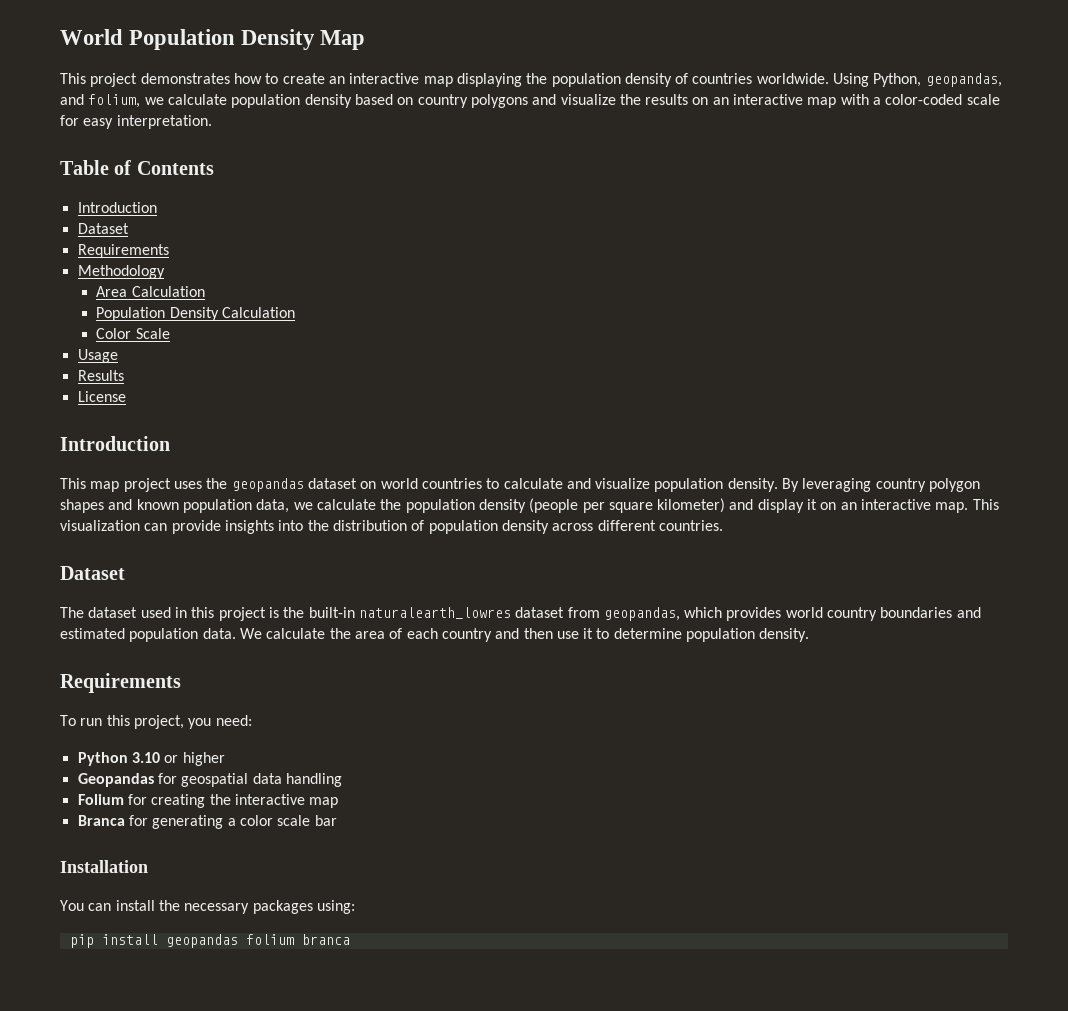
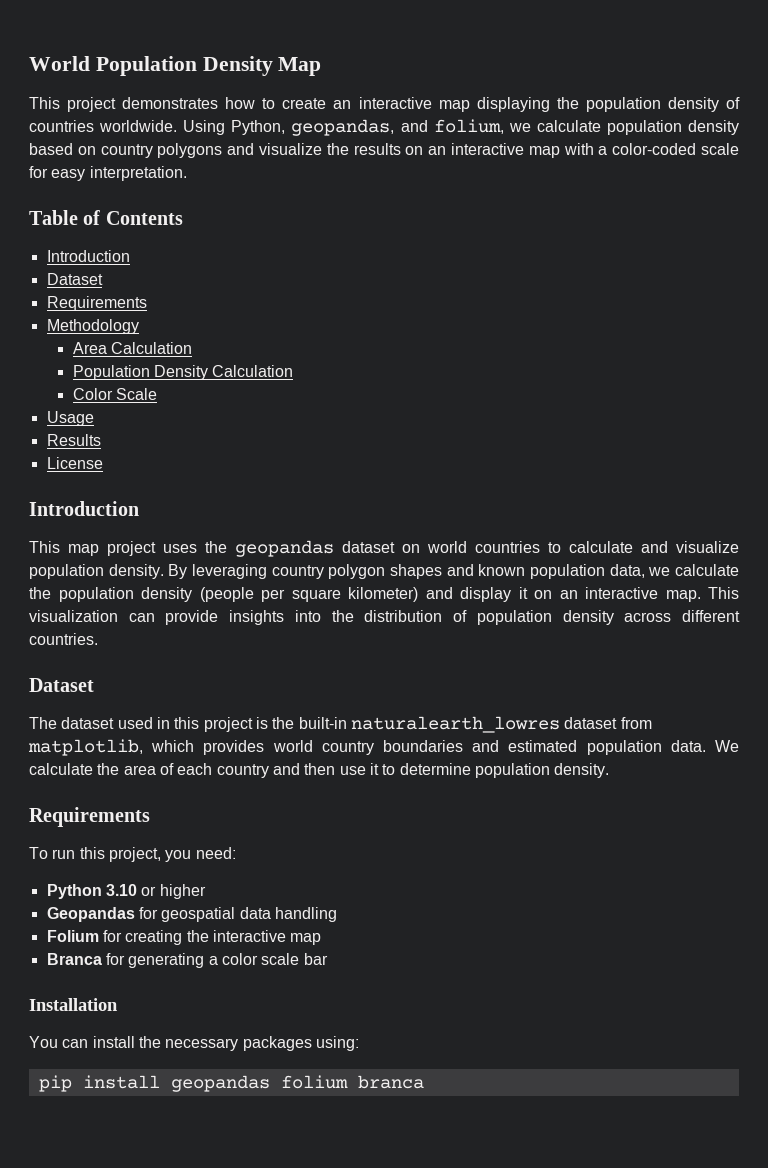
- The dataset used in this project is the built-in naturalearth_lowres dataset from geopandas, which provides world country boundaries and estimated population data.
+ The dataset used in this project is the built-in naturalearth_lowres dataset from matplotlib, which provides world country boundaries and estimated population data.

